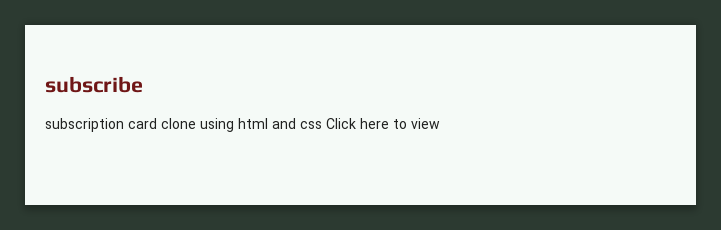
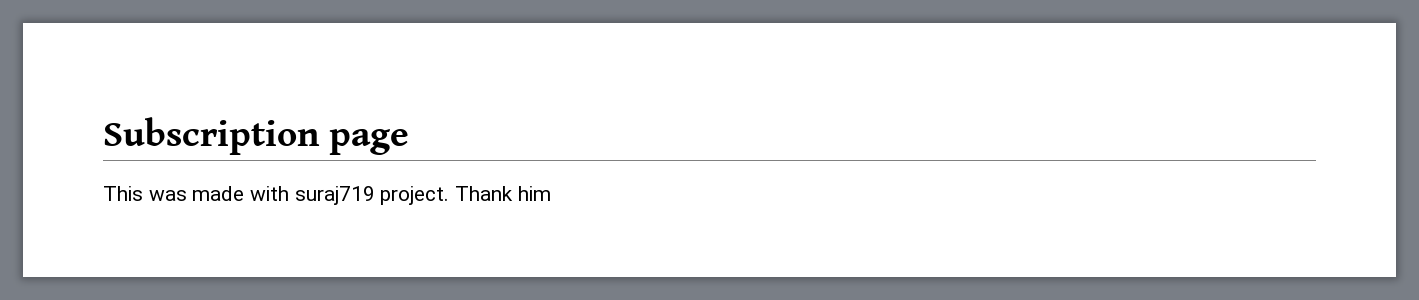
- subscribe
- subscription card clone using html and css Click here to view
+ Subscription page
+ This was made with suraj719 project. Thank him

